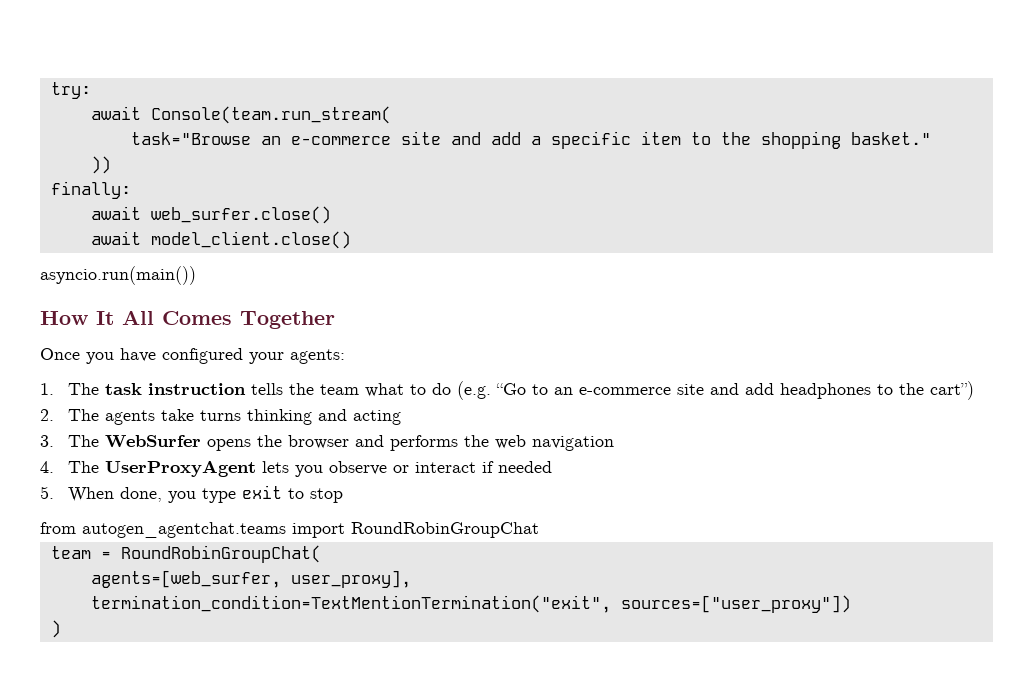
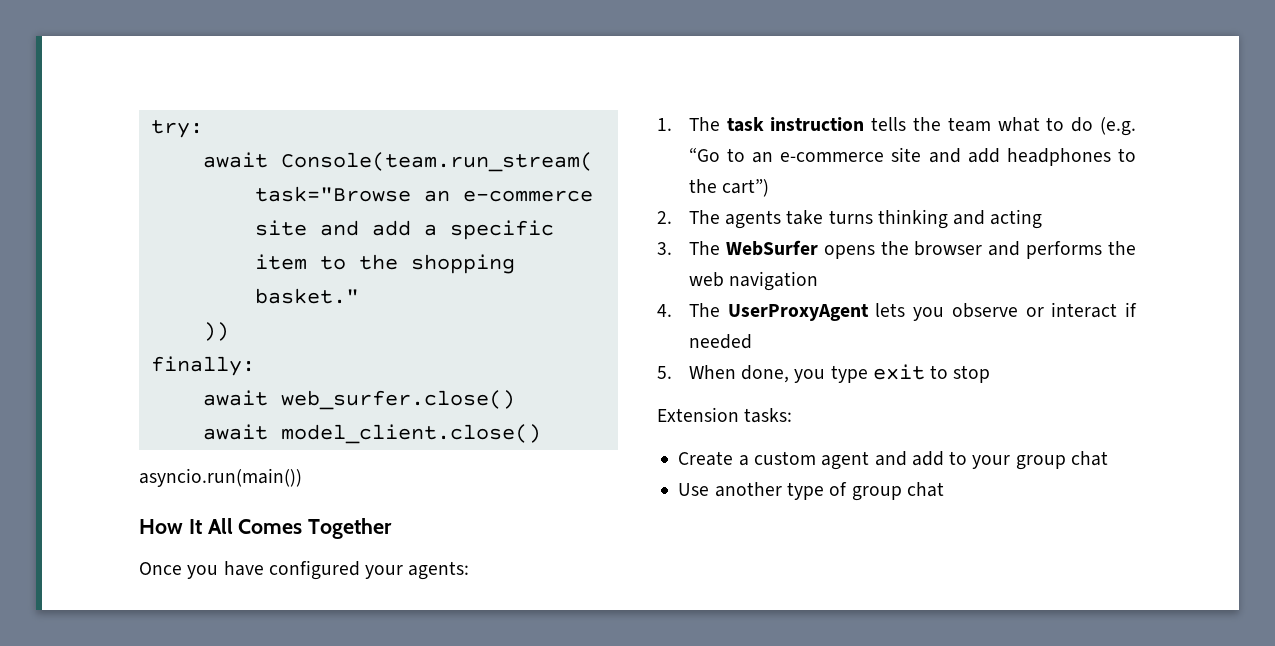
- from autogen_agentchat.teams import RoundRobinGroupChat
- team = RoundRobinGroupChat(
- agents=[web_surfer, user_proxy],
- termination_condition=TextMentionTermination("exit", sources=["user_proxy"])
- )
+ Extension tasks:
+ Create a custom agent and add to your group chat
+ Use another type of group chat

